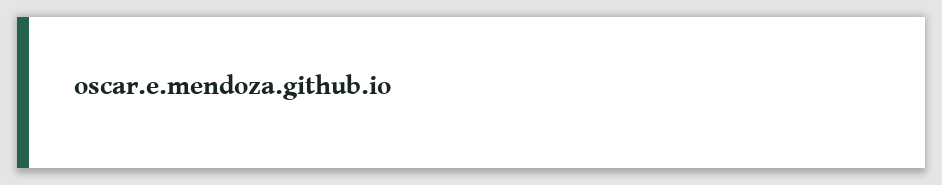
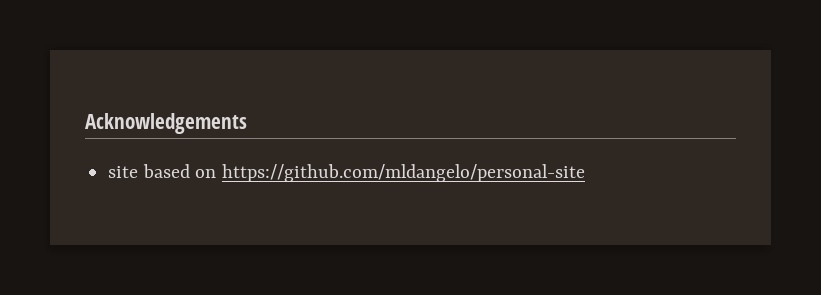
- oscar.e.mendoza.github.io
+ Acknowledgements
+ site based on https://github.com/mldangelo/personal-site

